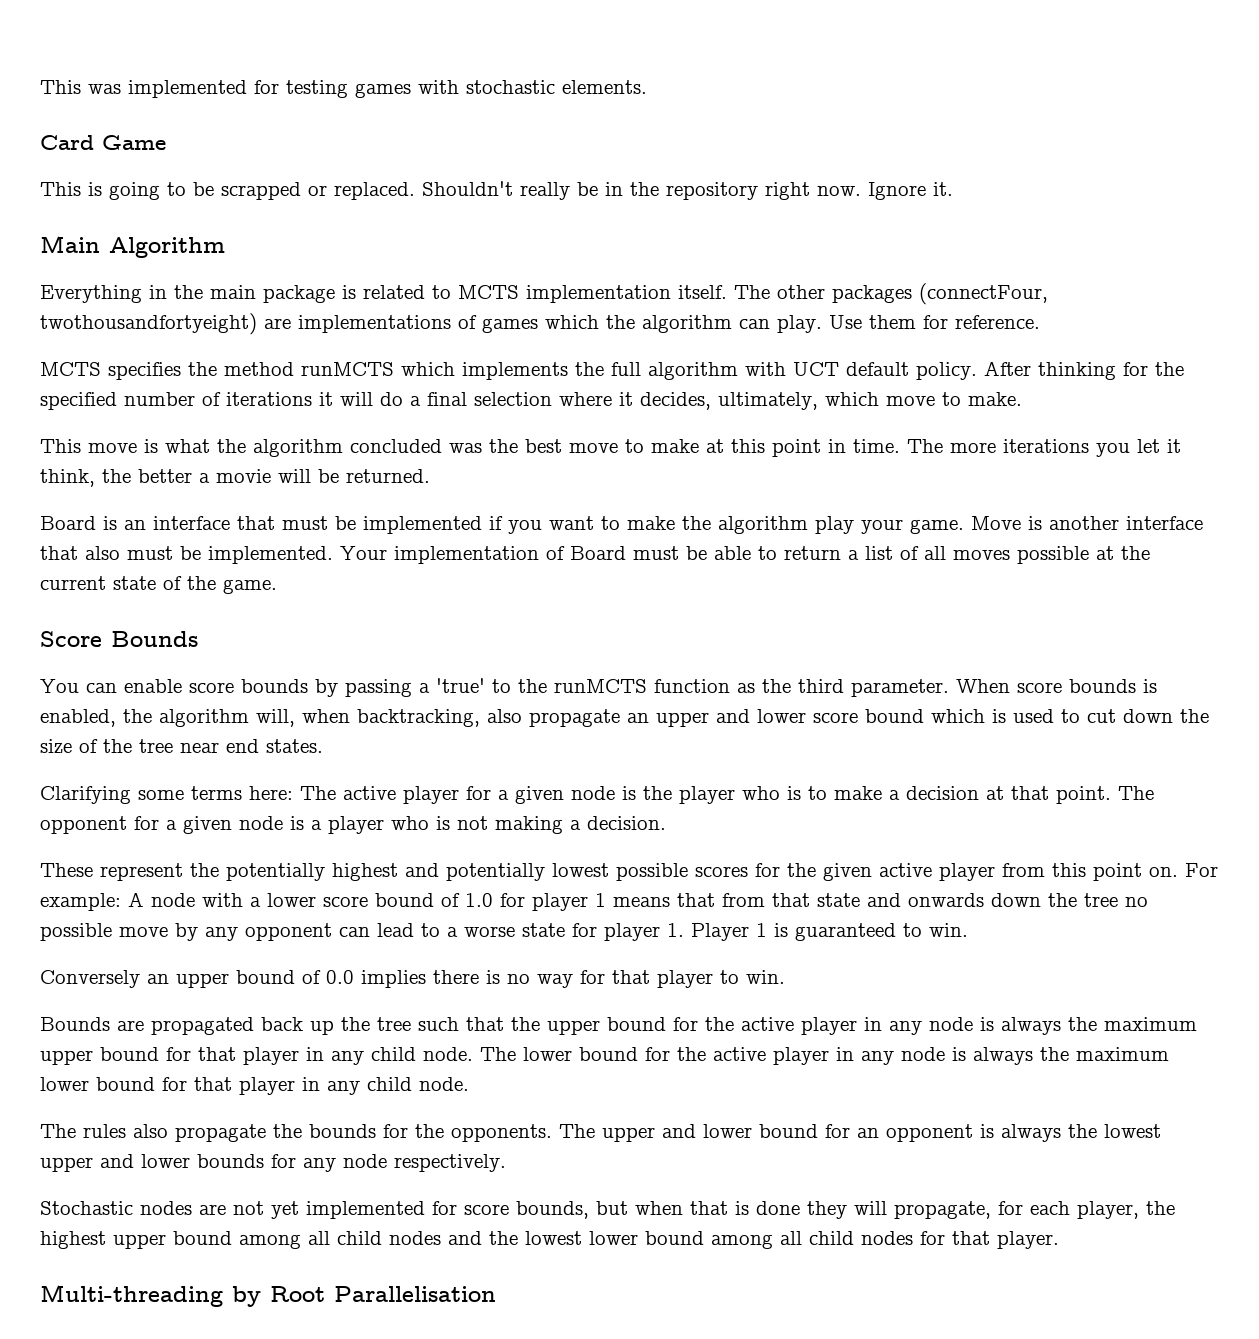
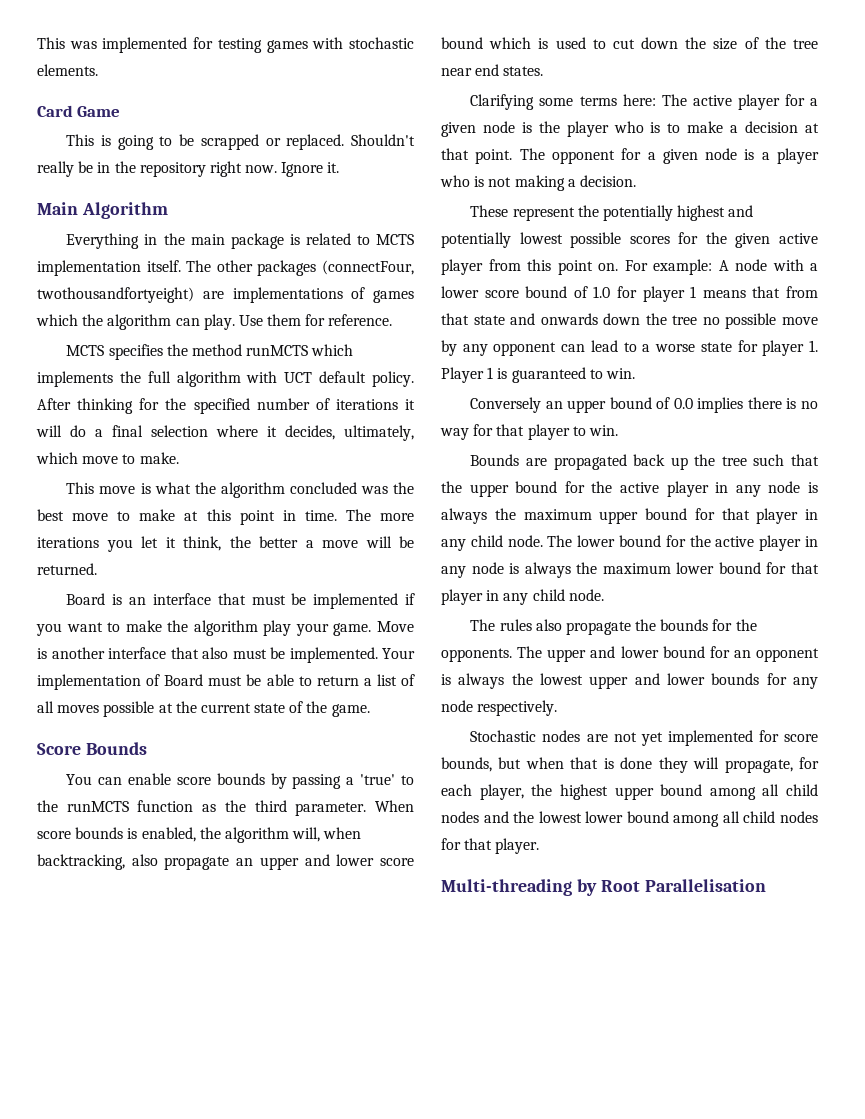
- The more iterations you let it think, the better a movie will be returned.
+ The more iterations you let it think, the better a move will be returned.

